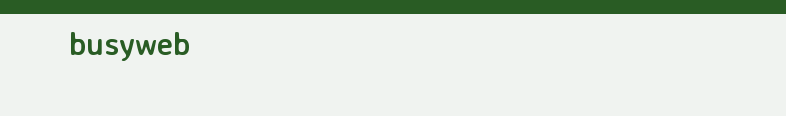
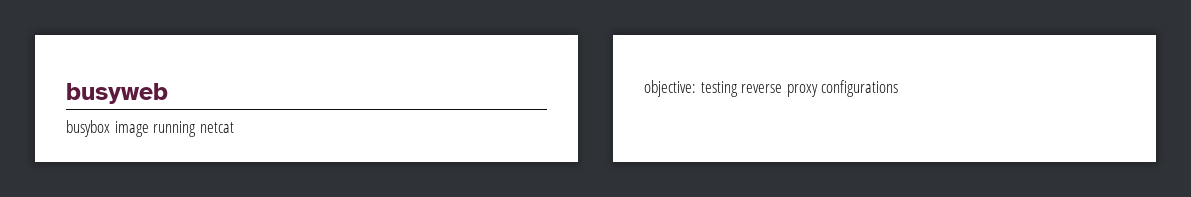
+ busybox image running netcat
+ objective: testing reverse proxy configurations

